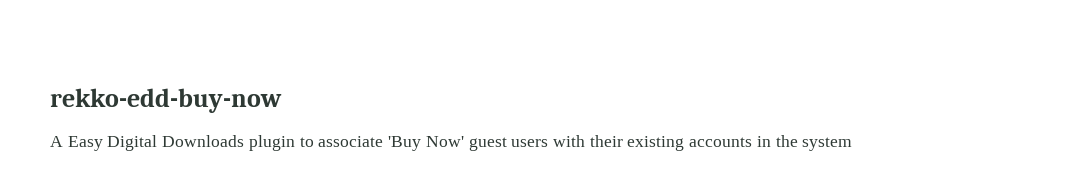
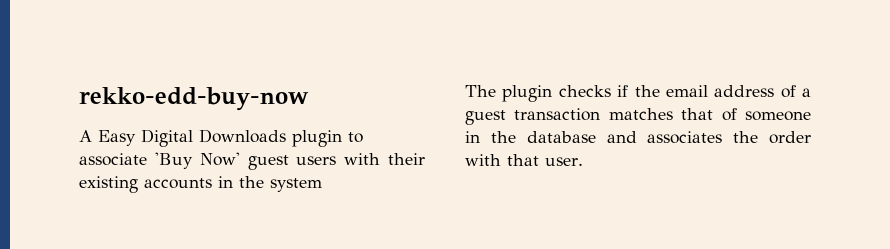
+ The plugin checks if the email address of a guest transaction matches that of someone in the database and associates the order with that user.

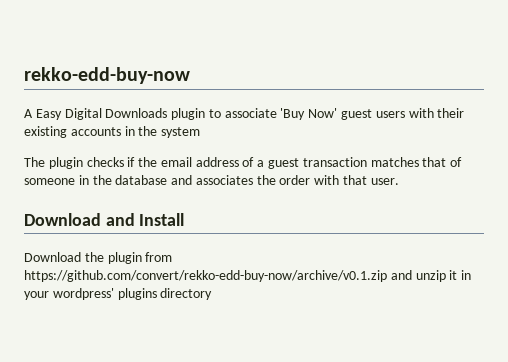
+ Download and Install
+ Download the plugin from https://github.com/convert/rekko-edd-buy-now/archive/v0.1.zip and unzip it in your wordpress' plugins directory

